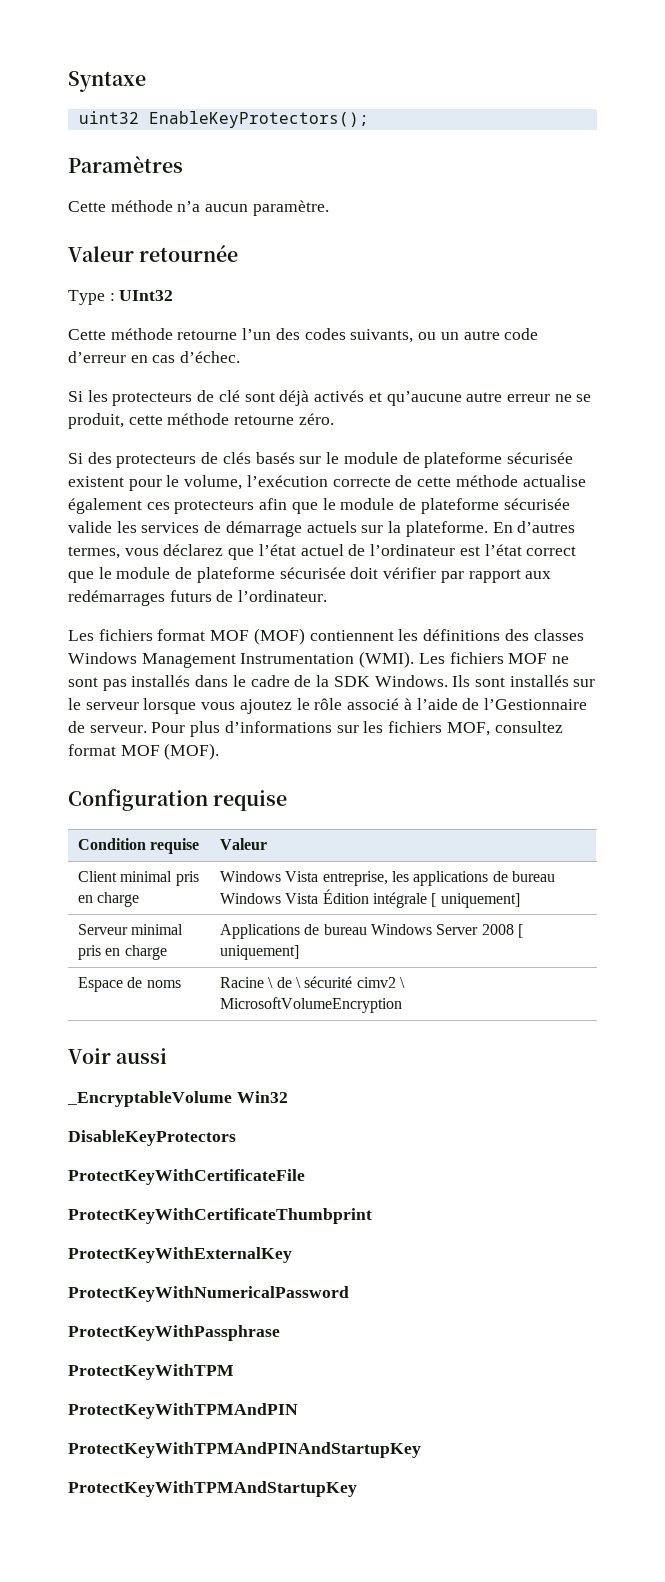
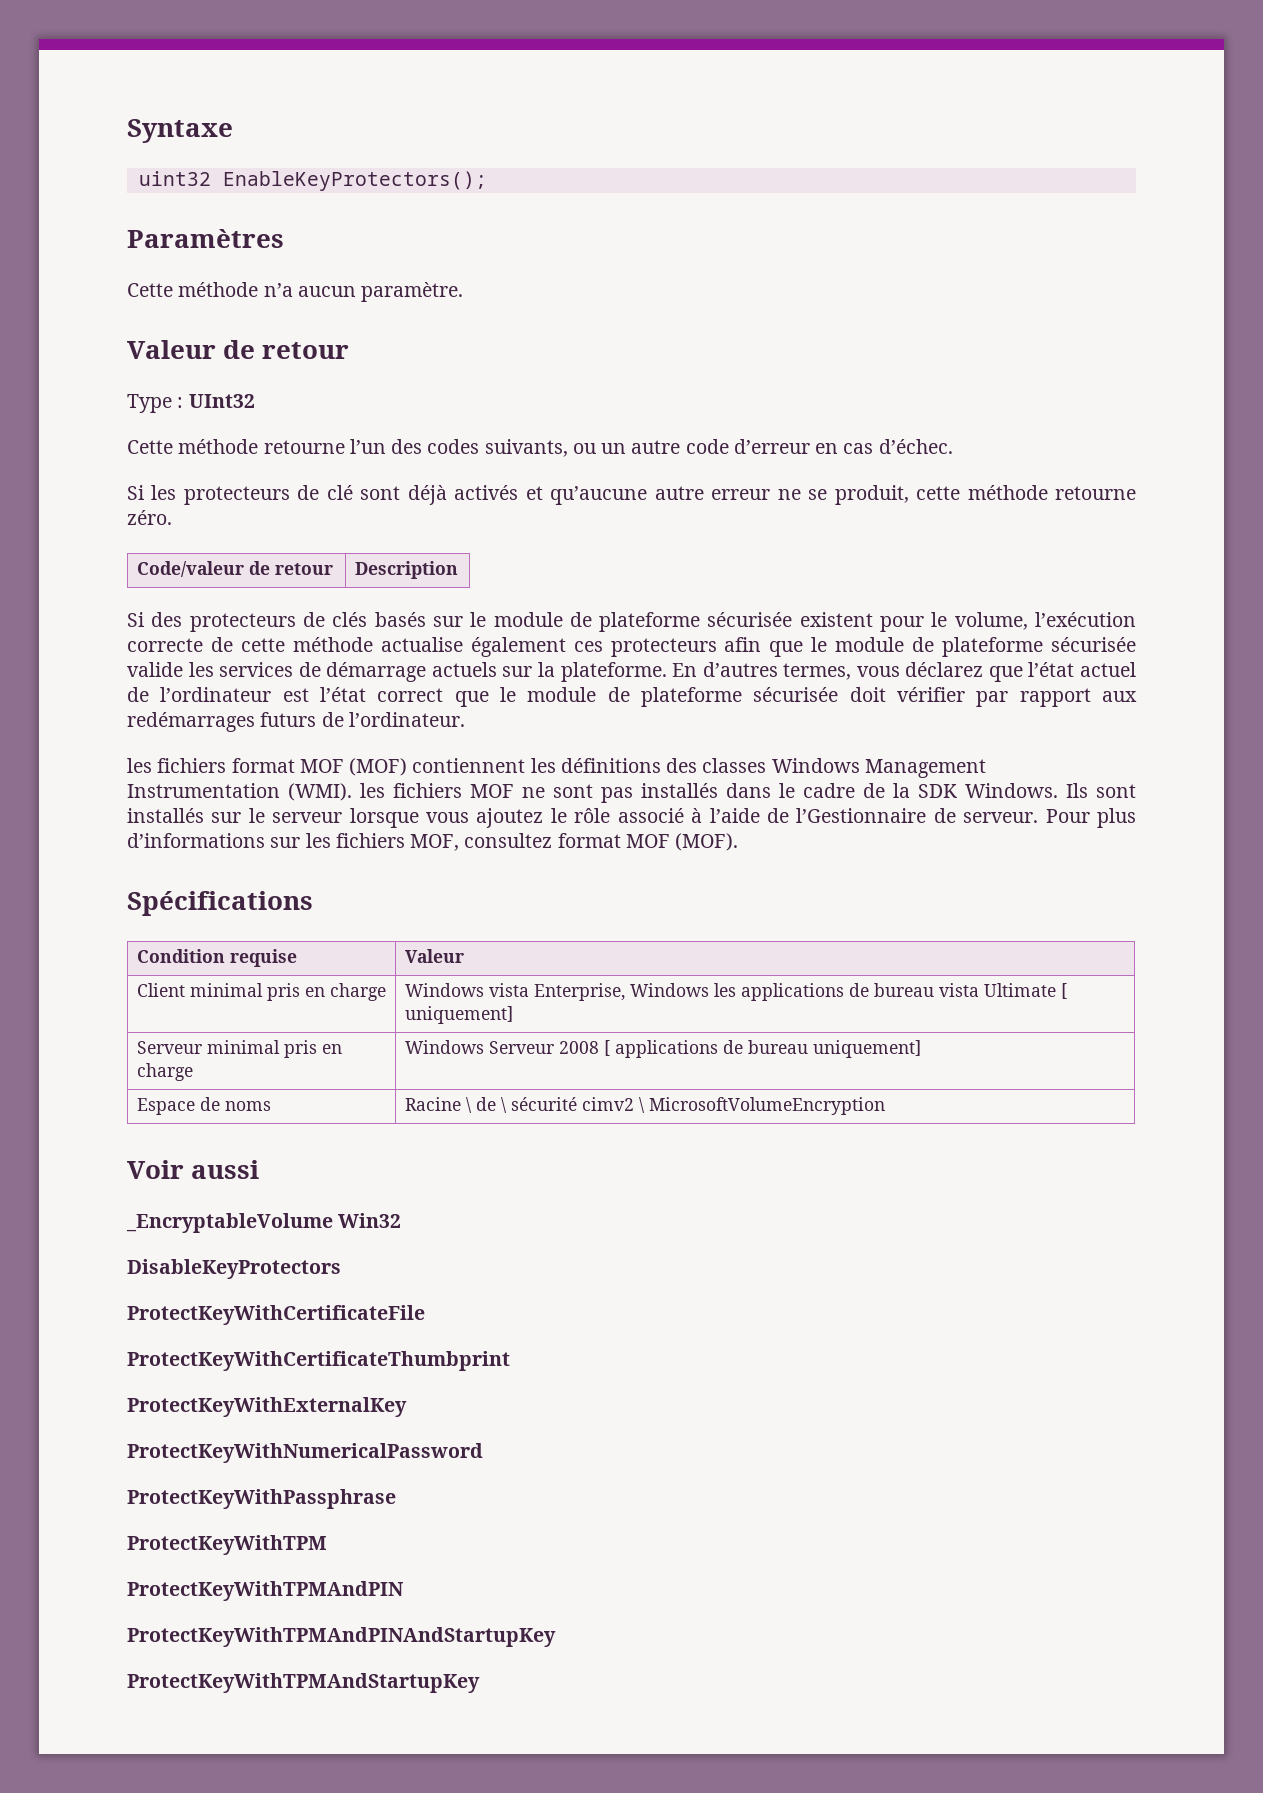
- Valeur retournée
+ Valeur de retour
+ Code/valeur de retour | Description
- Les fichiers format MOF (MOF) contiennent les définitions des classes Windows Management Instrumentation (WMI). Les fichiers MOF ne sont pas installés dans le cadre de la SDK Windows.
+ les fichiers format MOF (MOF) contiennent les définitions des classes Windows Management Instrumentation (WMI). les fichiers MOF ne sont pas installés dans le cadre de la SDK Windows.
- Configuration requise
+ Spécifications
- Client minimal pris en charge | Windows Vista entreprise, les applications de bureau Windows Vista Édition intégrale [ uniquement]
+ Client minimal pris en charge | Windows vista Enterprise, Windows les applications de bureau vista Ultimate [ uniquement]
- Serveur minimal pris en charge | Applications de bureau Windows Server 2008 [ uniquement]
+ Serveur minimal pris en charge | Windows Serveur 2008 [ applications de bureau uniquement]

